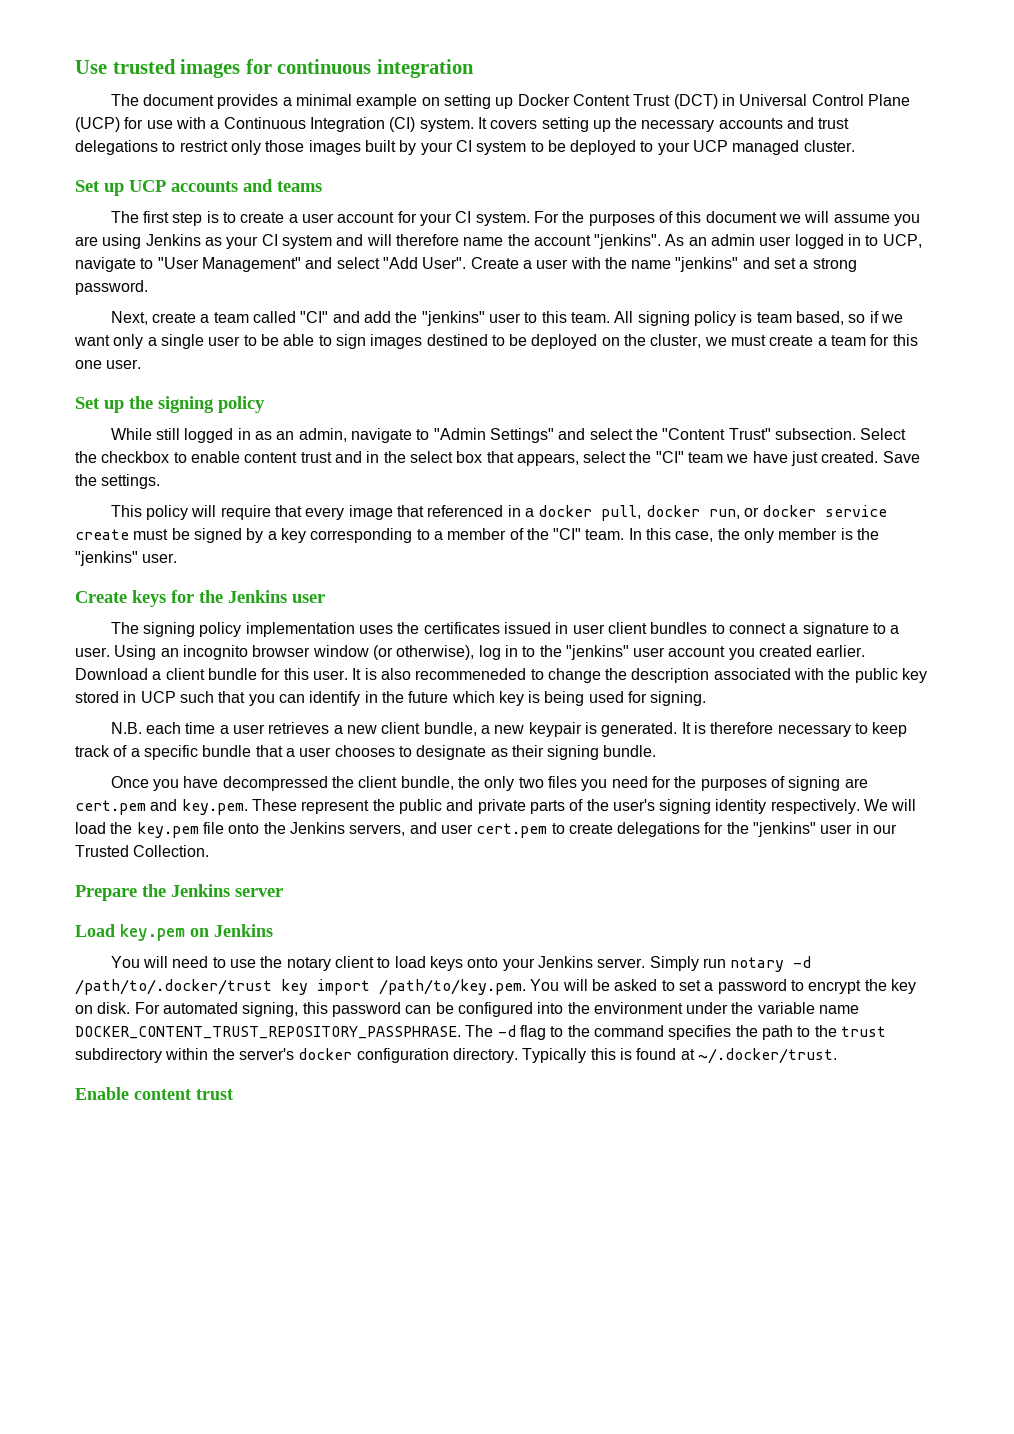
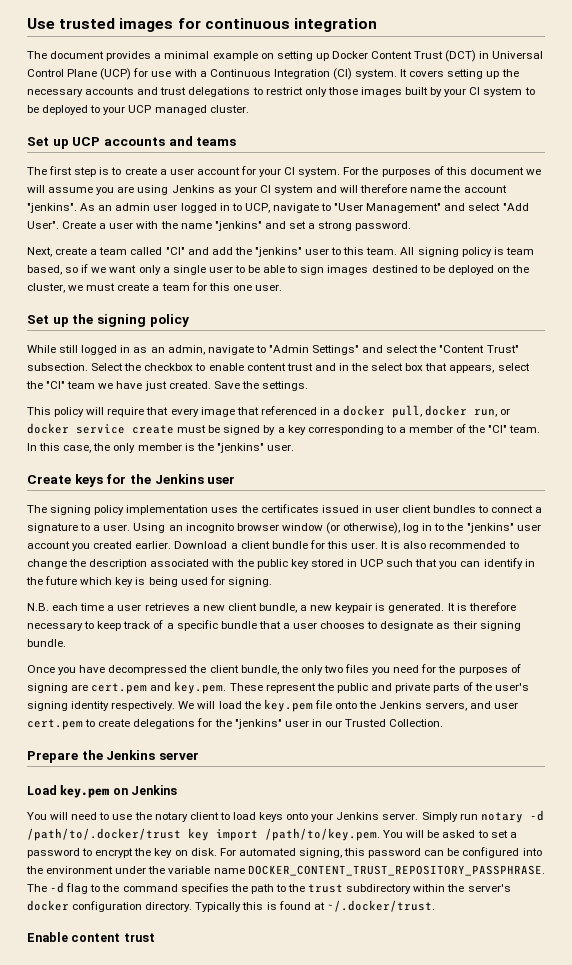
- It is also recommeneded to change the description associated with the public key stored in UCP such that you can identify in the future which key is being used for signing.
+ It is also recommended to change the description associated with the public key stored in UCP such that you can identify in the future which key is being used for signing.

